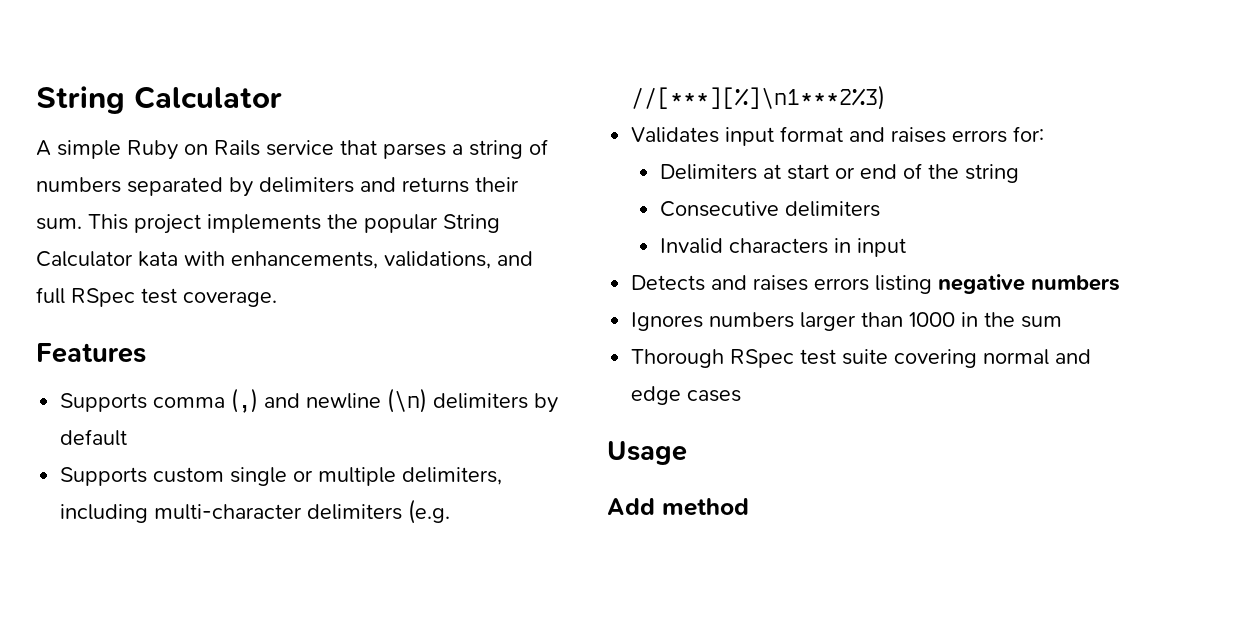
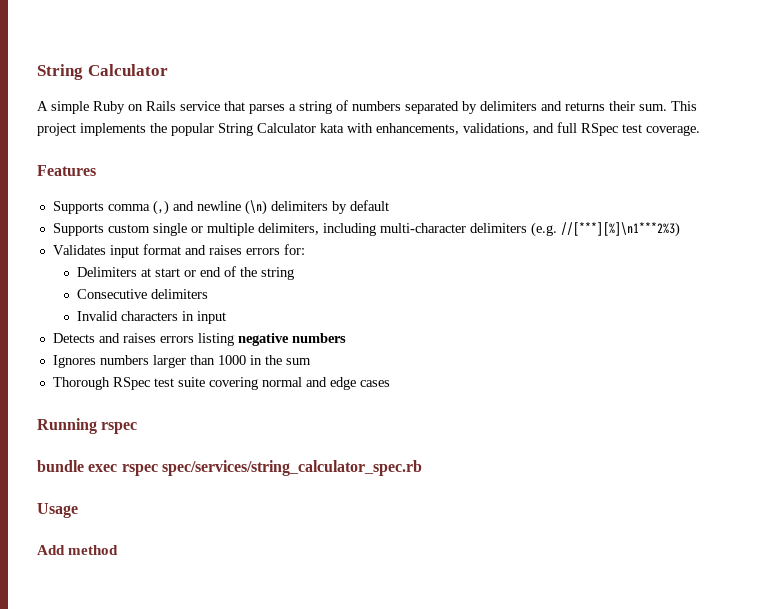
+ Running rspec
+ bundle exec rspec spec/services/string_calculator_spec.rb

